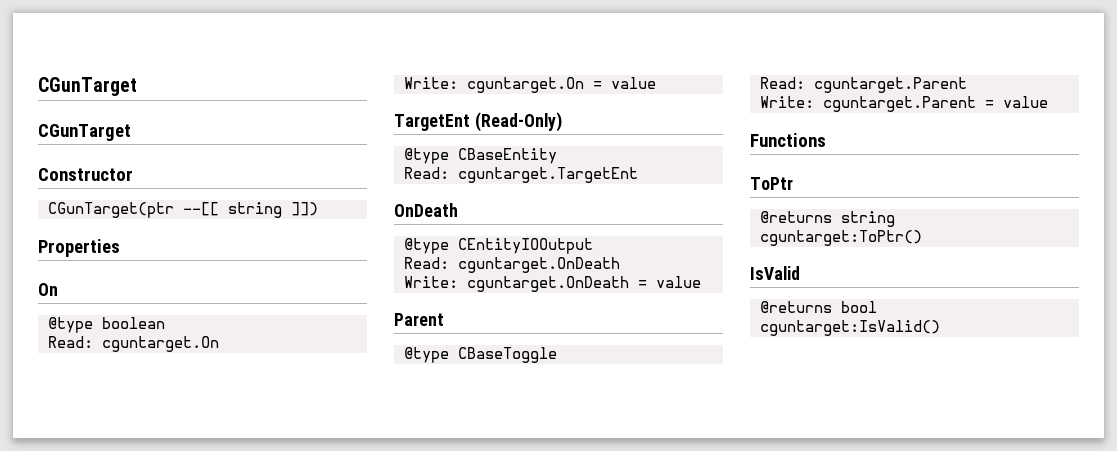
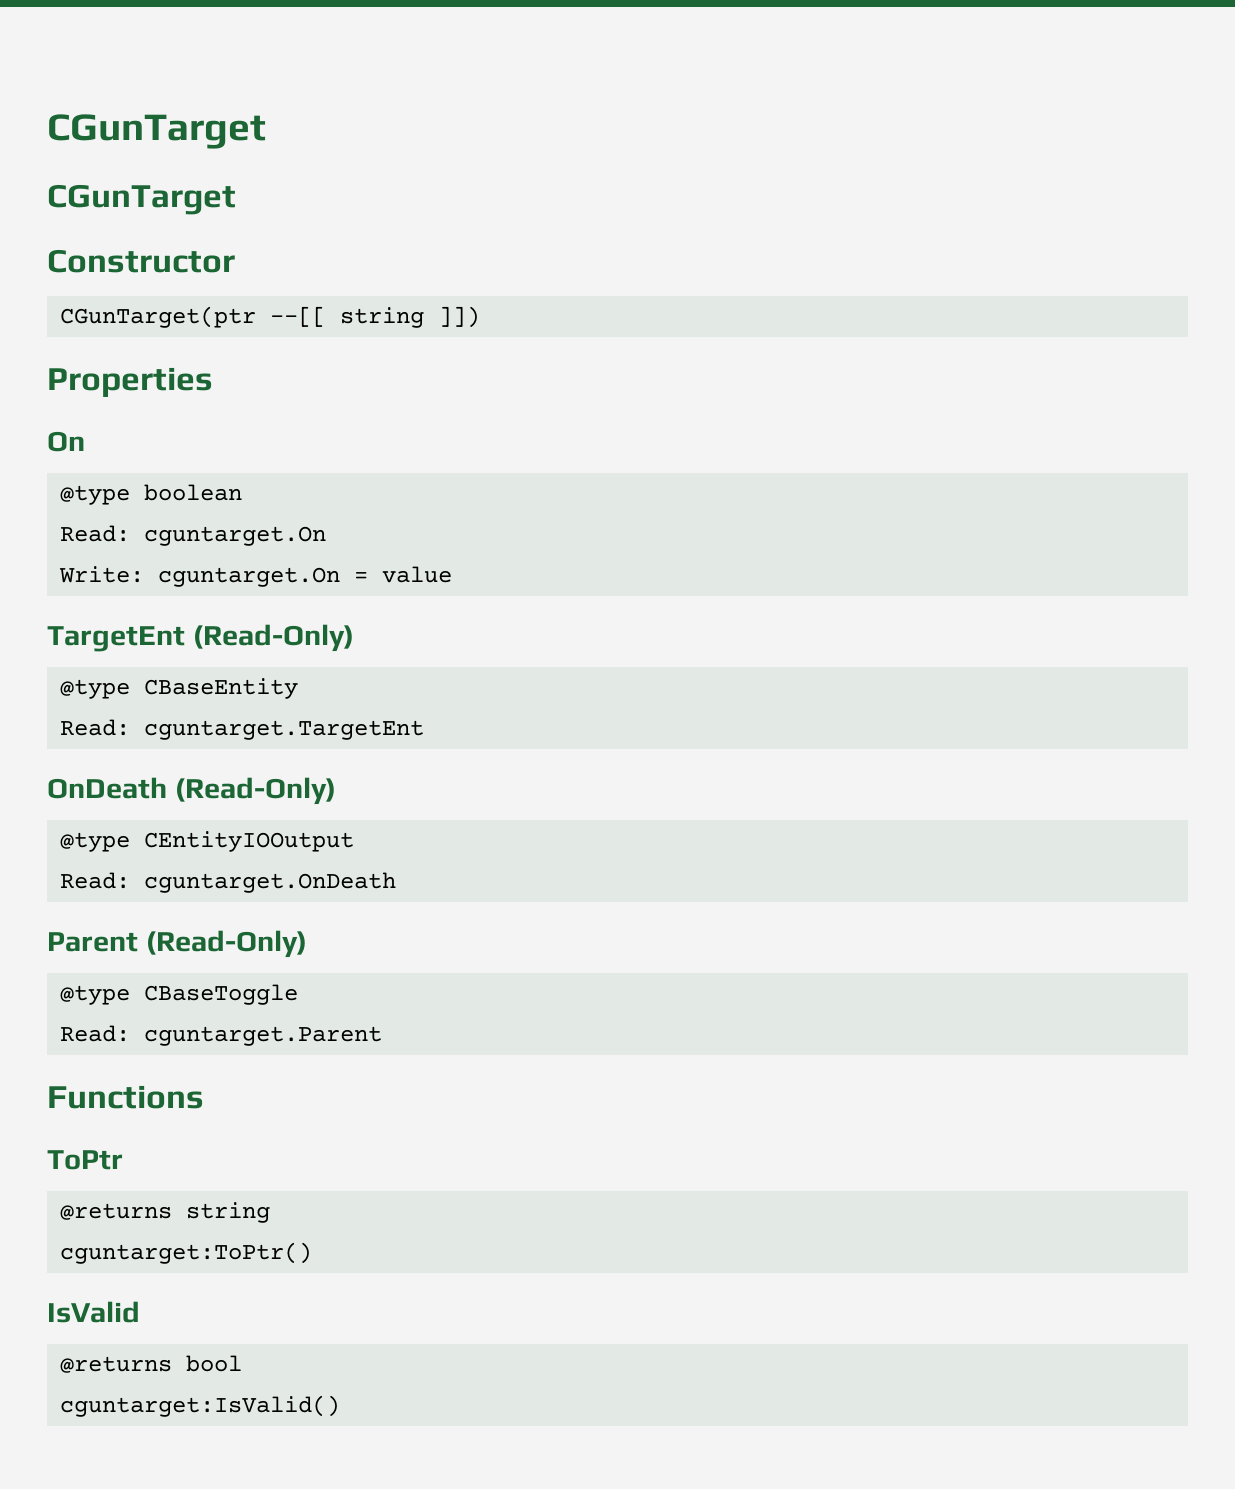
- OnDeath
+ OnDeath (Read-Only)
- Write: cguntarget.OnDeath = value
- Parent
+ Parent (Read-Only)
- Write: cguntarget.Parent = value

